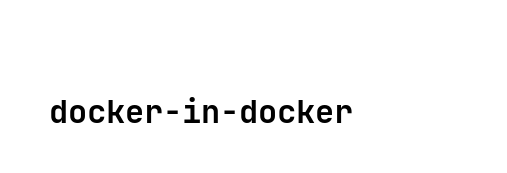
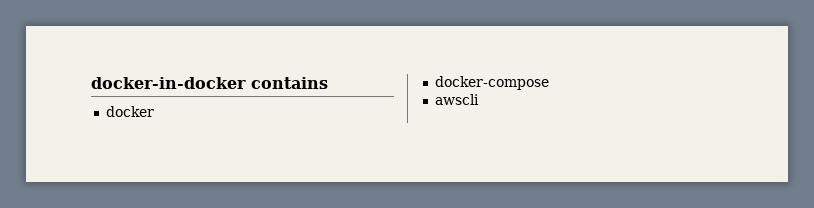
- docker-in-docker
+ docker-in-docker contains
+ docker
+ docker-compose
+ awscli

